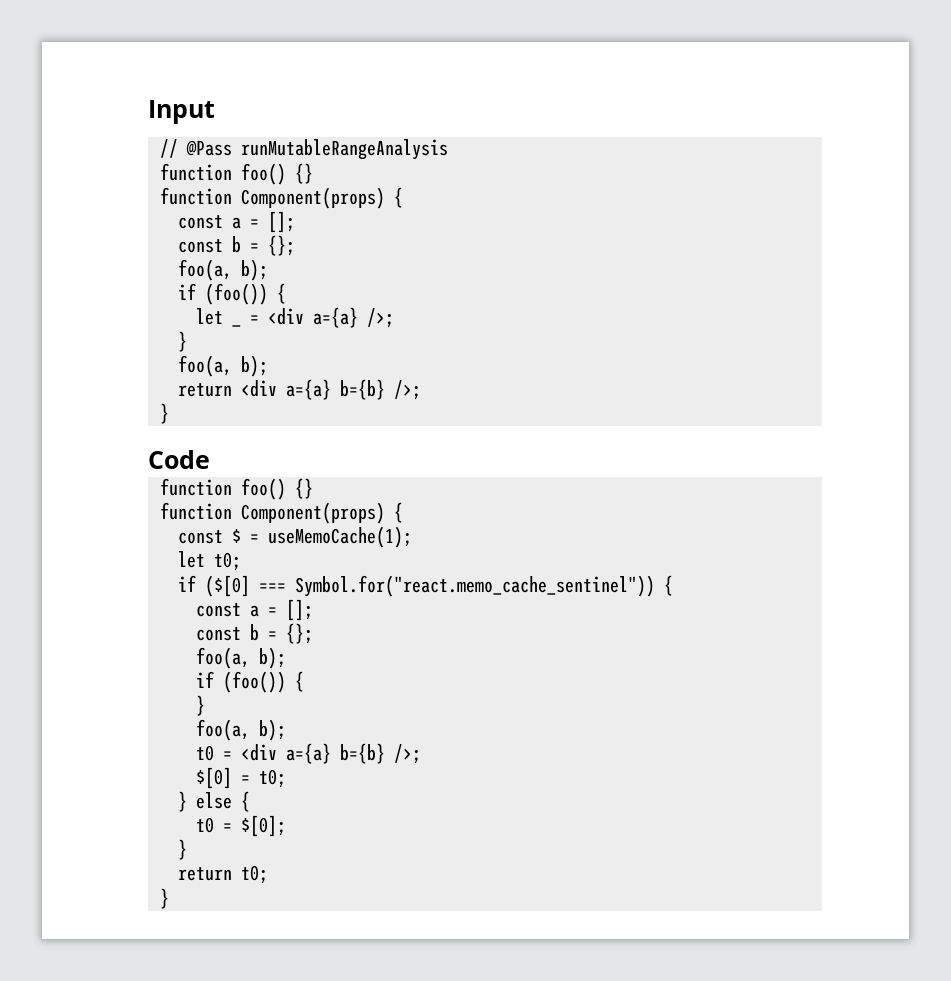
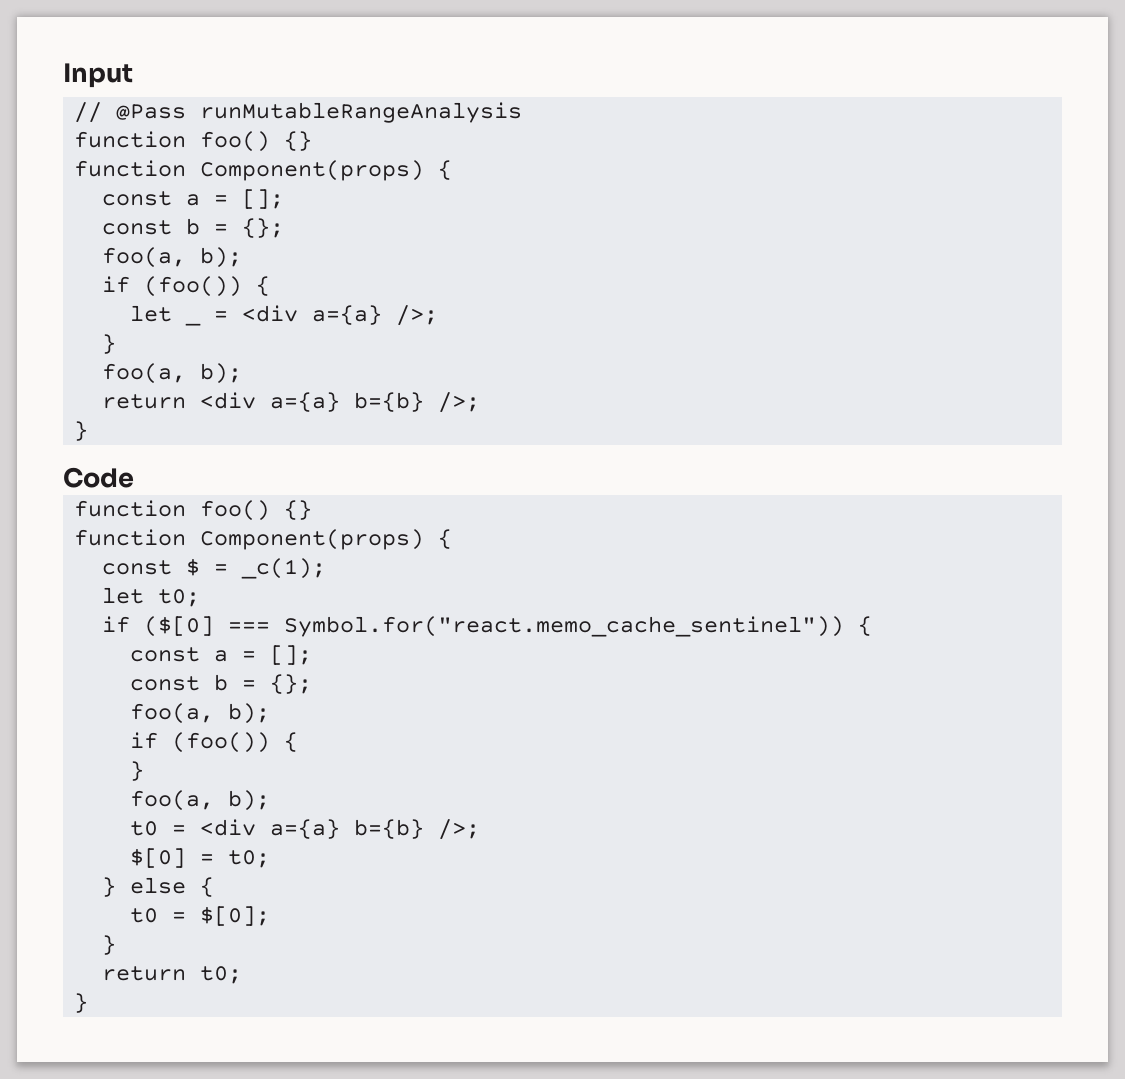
- const $ = useMemoCache(1);
+ const $ = _c(1);

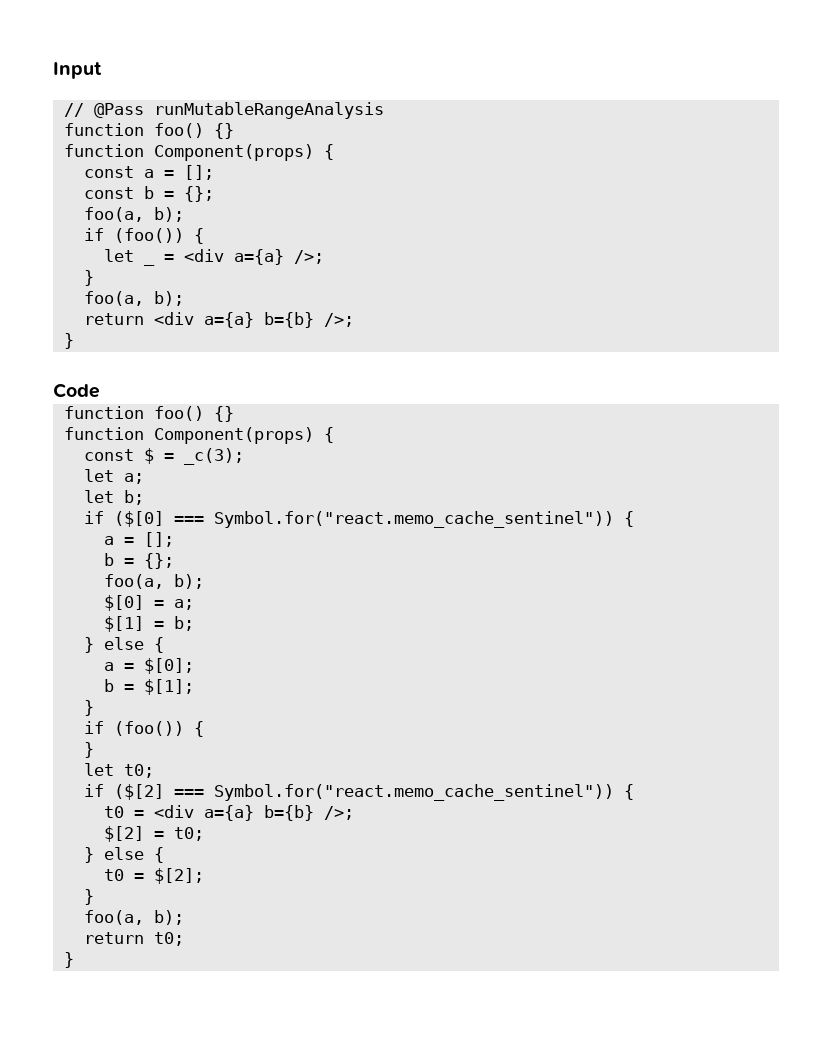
- const $ = _c(1);
- let t0;
+ const $ = _c(3);
+ let a;
+ let b;
  if ($[0] === Symbol.for("react.memo_cache_sentinel")) {
- const a = [];
- const b = {};
+ a = [];
+ b = {};
  foo(a, b);
+ $[0] = a;
+ $[1] = b;
+ } else {
+ a = $[0];
+ b = $[1];
+ }
  if (foo()) {
  }
- foo(a, b);
+ let t0;
+ if ($[2] === Symbol.for("react.memo_cache_sentinel")) {
- $[0] = t0;
+ $[2] = t0;
- t0 = $[0];
+ t0 = $[2];
  }
+ foo(a, b);

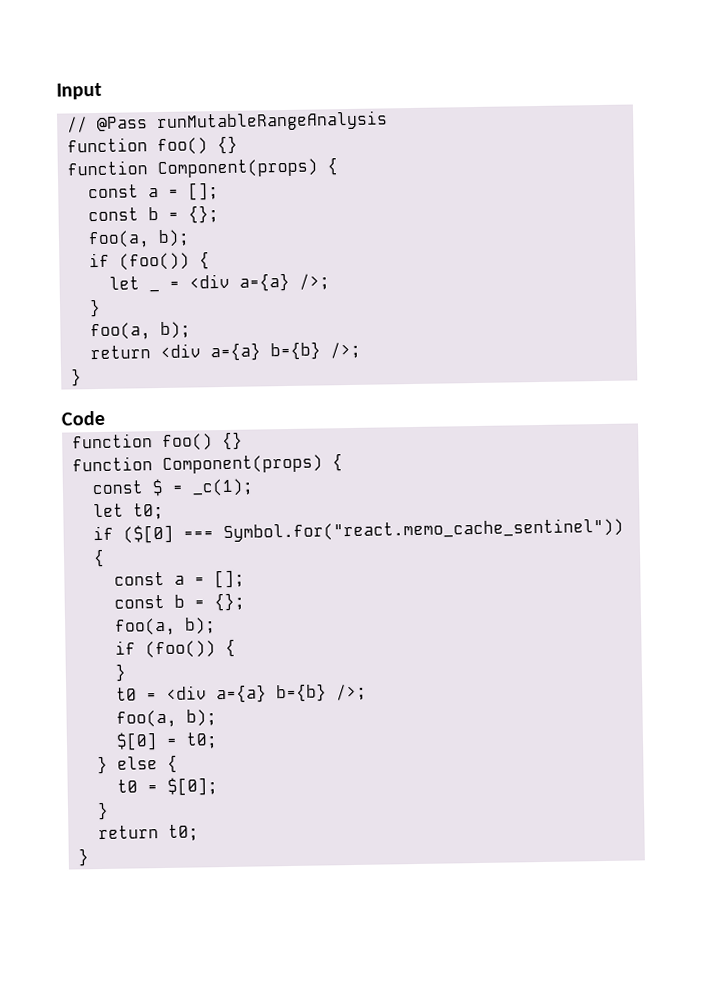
- const $ = _c(3);
- let a;
- let b;
+ const $ = _c(1);
+ let t0;
  if ($[0] === Symbol.for("react.memo_cache_sentinel")) {
- a = [];
- b = {};
+ const a = [];
+ const b = {};
  foo(a, b);
- $[0] = a;
- $[1] = b;
- } else {
- a = $[0];
- b = $[1];
- }
  if (foo()) {
  }
- let t0;
- if ($[2] === Symbol.for("react.memo_cache_sentinel")) {
  t0 = <div a={a} b={b} />;
- $[2] = t0;
+ foo(a, b);
+ $[0] = t0;
- t0 = $[2];
+ t0 = $[0];
  }
- foo(a, b);

